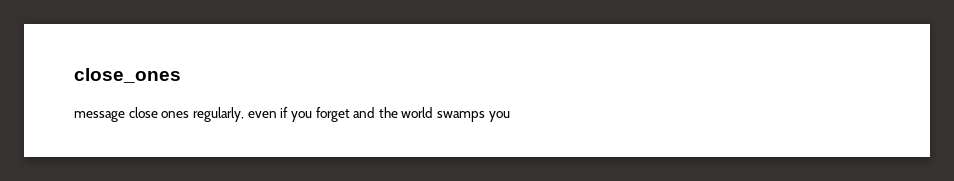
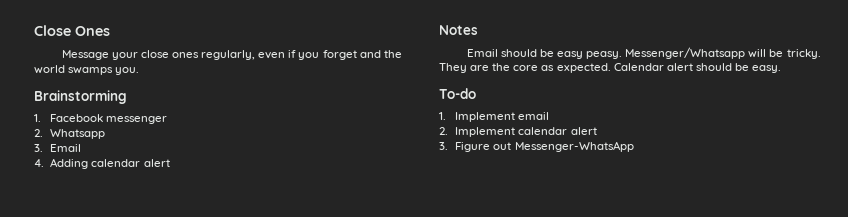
- close_ones
- message close ones regularly, even if you forget and the world swamps you
+ Close Ones
+ Message your close ones regularly, even if you forget and the world swamps you.
+ Brainstorming
+ 1. Facebook messenger
+ 2. Whatsapp
+ 3. Email
+ 4. Adding calendar alert
+ Notes
+ Email should be easy peasy. Messenger/Whatsapp will be tricky. They are the core as expected. Calendar alert should be easy.
+ To-do
+ 1. Implement email
+ 2. Implement calendar alert
+ 3. Figure out Messenger-WhatsApp

